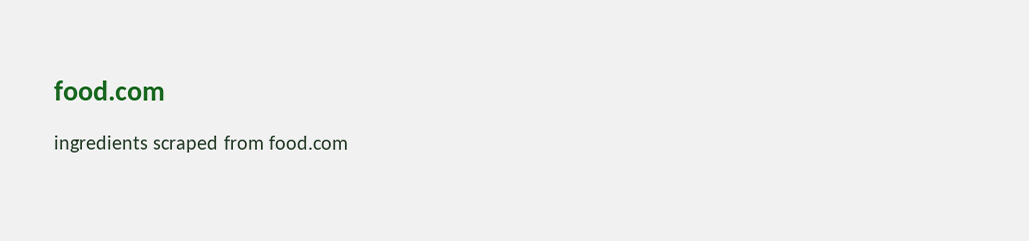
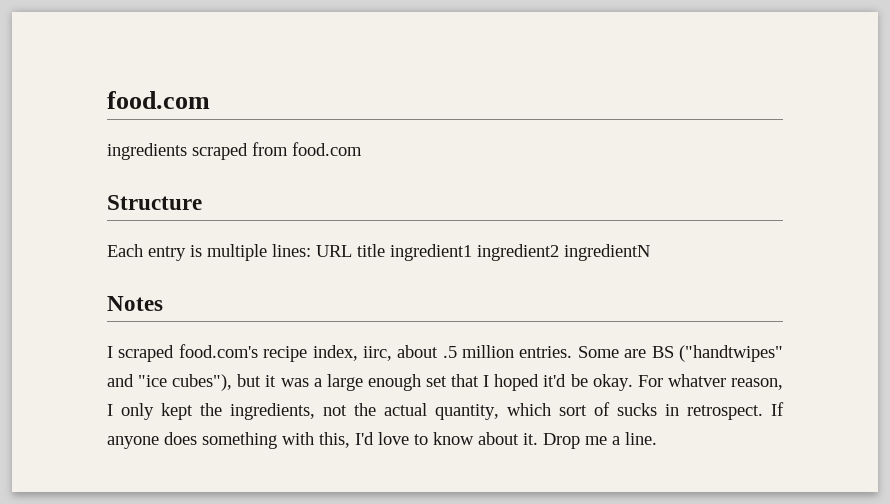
+ Structure
+ Each entry is multiple lines: URL title ingredient1 ingredient2 ingredientN
+ Notes
+ I scraped food.com's recipe index, iirc, about .5 million entries. Some are BS ("handtwipes" and "ice cubes"), but it was a large enough set that I hoped it'd be okay. For whatver reason, I only kept the ingredients, not the actual quantity, which sort of sucks in retrospect. If anyone does something with this, I'd love to know about it. Drop me a line.

